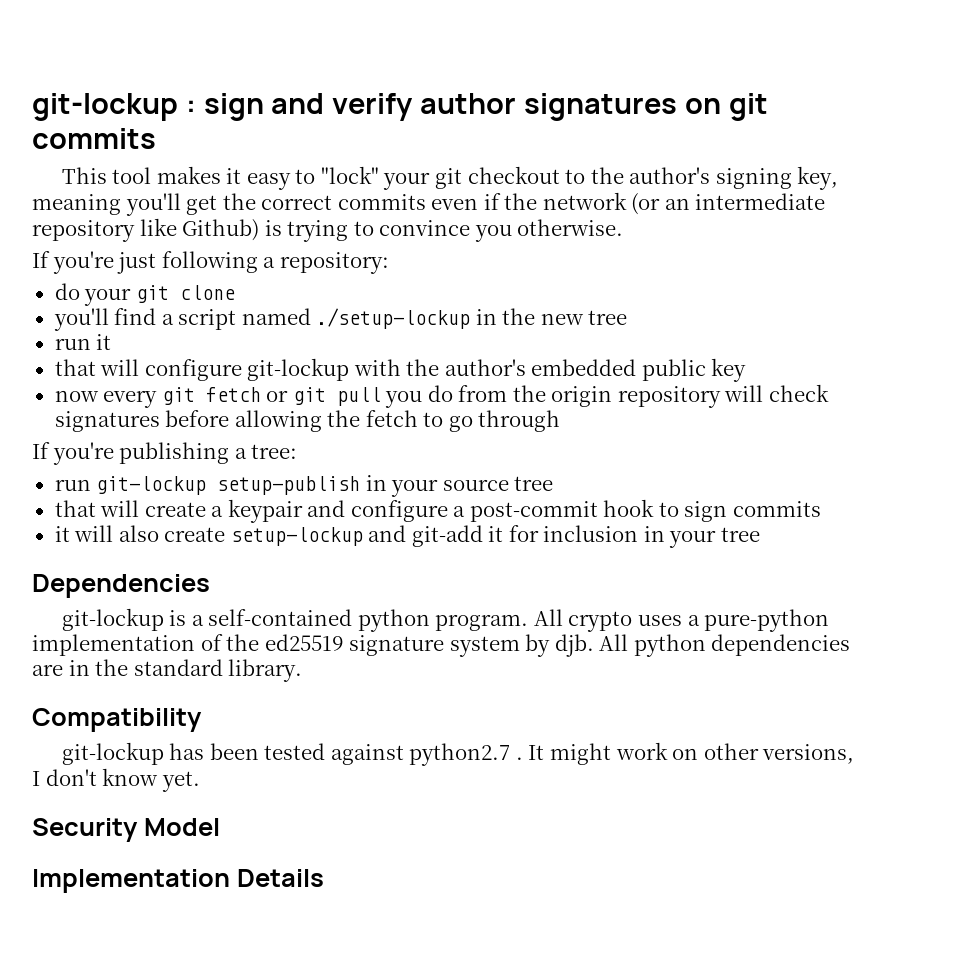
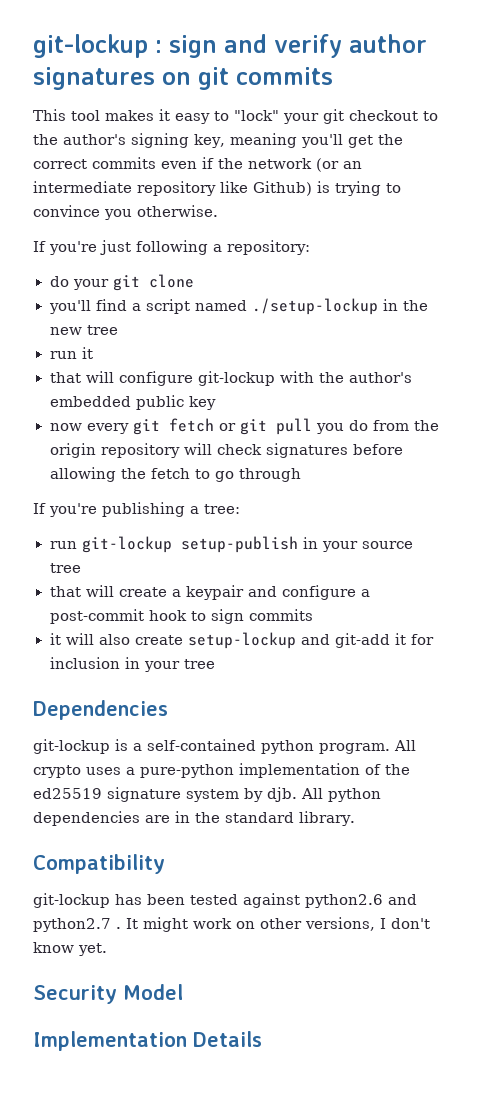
- git-lockup has been tested against python2.7 .
+ git-lockup has been tested against python2.6 and python2.7 .

